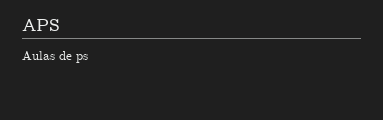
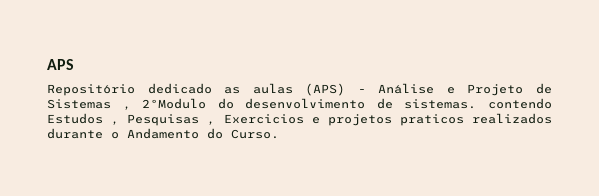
- Aulas de ps
+ Repositório dedicado as aulas (APS) - Análise e Projeto de Sistemas , 2ºModulo do desenvolvimento de sistemas. contendo Estudos , Pesquisas , Exercicios e projetos praticos realizados durante o Andamento do Curso.

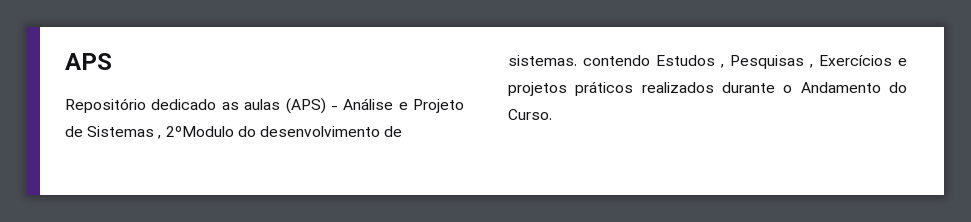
- Repositório dedicado as aulas (APS) - Análise e Projeto de Sistemas , 2ºModulo do desenvolvimento de sistemas. contendo Estudos , Pesquisas , Exercicios e projetos praticos realizados durante o Andamento do Curso.
+ Repositório dedicado as aulas (APS) - Análise e Projeto de Sistemas , 2ºModulo do desenvolvimento de sistemas. contendo Estudos , Pesquisas , Exercícios e projetos práticos realizados durante o Andamento do Curso.

